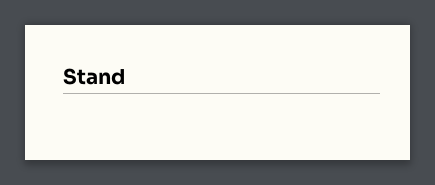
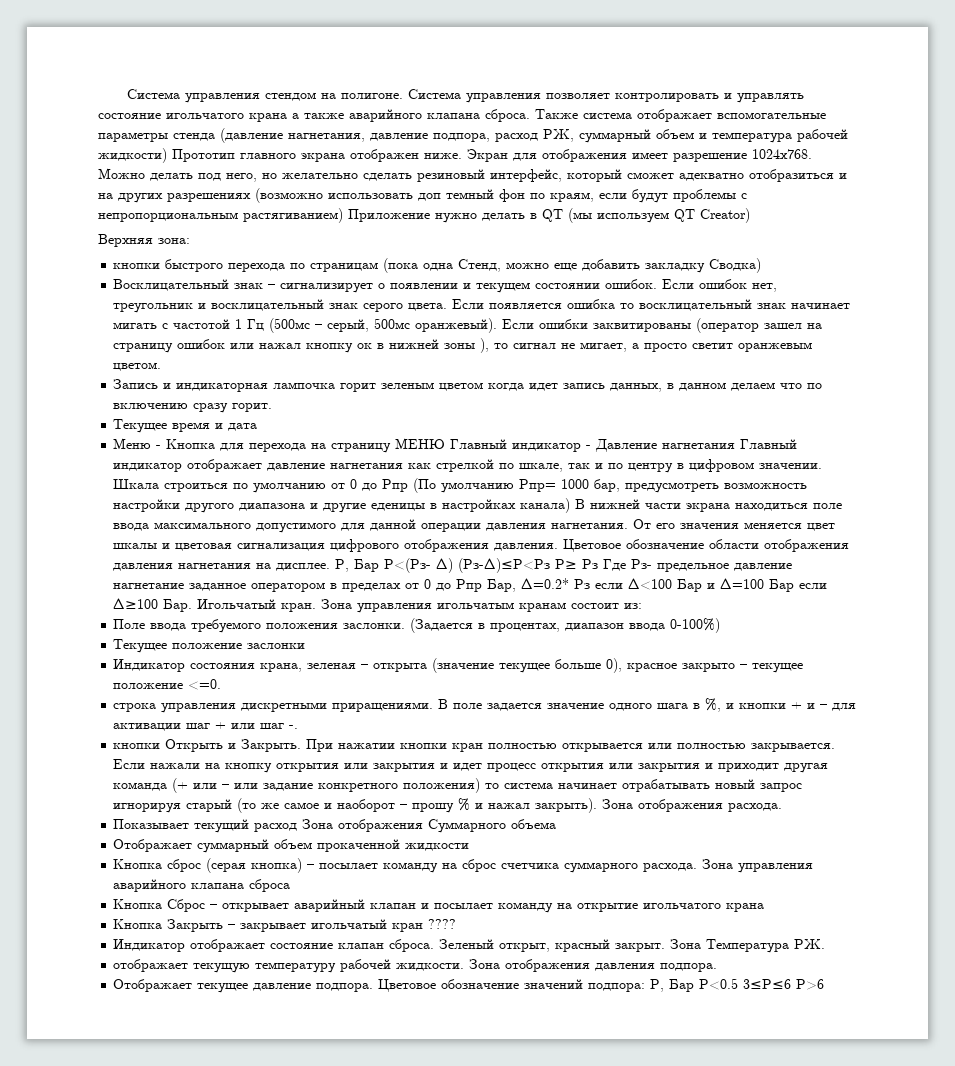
- Stand
+ Система управления стендом на полигоне. Система управления позволяет контролировать и управлять состояние игольчатого крана а также аварийного клапана сброса. Также система отображает вспомогательные параметры стенда (давление нагнетания, давление подпора, расход РЖ, суммарный объем и температура рабочей жидкости) Прототип главного экрана отображен ниже. Экран для отображения имеет разрешение 1024х768. Можно делать под него, но желательно сделать резиновый интерфейс, который сможет адекватно отобразиться и на других разрешениях (возможно использовать доп темный фон по краям, если будут проблемы с непропорциональным растягиванием) Приложение нужно делать в QT (мы используем QT Creator)
+ Верхняя зона:
+ кнопки быстрого перехода по страницам (пока одна Стенд, можно еще добавить закладку Сводка)
+ Восклицательный знак – сигнализирует о появлении и текущем состоянии ошибок. Если ошибок нет, треугольник и восклицательный знак серого цвета. Если появляется ошибка то восклицательный знак начинает мигать с частотой 1 Гц (500мс – серый, 500мс оранжевый). Если ошибки заквитированы (оператор зашел на страницу ошибок или нажал кнопку ок в нижней зоны ), то сигнал не мигает, а просто светит оранжевым цветом.
+ Запись и индикаторная лампочка горит зеленым цветом когда идет запись данных, в данном делаем что по включению сразу горит.
+ Текущее время и дата
+ Меню - Кнопка для перехода на страницу МЕНЮ Главный индикатор - Давление нагнетания Главный индикатор отображает давление нагнетания как стрелкой по шкале, так и по центру в цифровом значении. Шкала строиться по умолчанию от 0 до Pпр (По умолчанию Pпр= 1000 бар, предусмотреть возможность настройки другого диапазона и другие еденицы в настройках канала) В нижней части экрана находиться поле ввода максимального допустимого для данной операции давления нагнетания. От его значения меняется цвет шкалы и цветовая сигнализация цифрового отображения давления. Цветовое обозначение области отображения давления нагнетания на дисплее. P, Бар P<(Pз- Δ) (Pз-Δ)≤P<Pз P≥ Pз Где Pз- предельное давление нагнетание заданное оператором в пределах от 0 до Pпр Бар, Δ=0.2* Pз если Δ<100 Бар и Δ=100 Бар если Δ≥100 Бар. Игольчатый кран. Зона управления игольчатым кранам состоит из:
+ Поле ввода требуемого положения заслонки. (Задается в процентах, диапазон ввода 0-100%)
+ Текущее положение заслонки
+ Индикатор состояния крана, зеленая – открыта (значение текущее больше 0), красное закрыто – текущее положение <=0.
+ строка управления дискретными приращениями. В поле задается значение одного шага в %, и кнопки + и – для активации шаг + или шаг -.
+ кнопки Открыть и Закрыть. При нажатии кнопки кран полностью открывается или полностью закрывается. Если нажали на кнопку открытия или закрытия и идет процесс открытия или закрытия и приходит другая команда (+ или – или задание конкретного положения) то система начинает отрабатывать новый запрос игнорируя старый (то же самое и наоборот – прошу % и нажал закрыть). Зона отображения расхода.
+ Показывает текущий расход Зона отображения Суммарного объема
+ Отображает суммарный объем прокаченной жидкости
+ Кнопка сброс (серая кнопка) – посылает команду на сброс счетчика суммарного расхода. Зона управления аварийного клапана сброса
+ Кнопка Сброс – открывает аварийный клапан и посылает команду на открытие игольчатого крана
+ Кнопка Закрыть – закрывает игольчатый кран ????
+ Индикатор отображает состояние клапан сброса. Зеленый открыт, красный закрыт. Зона Температура РЖ.
+ отображает текущую температуру рабочей жидкости. Зона отображения давления подпора.
+ Отображает текущее давление подпора. Цветовое обозначение значений подпора: P, Бар P<0.5 3≤P≤6 P>6

